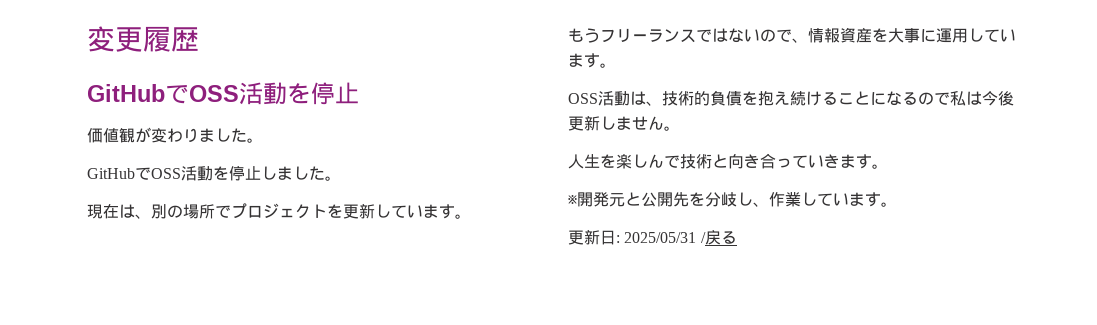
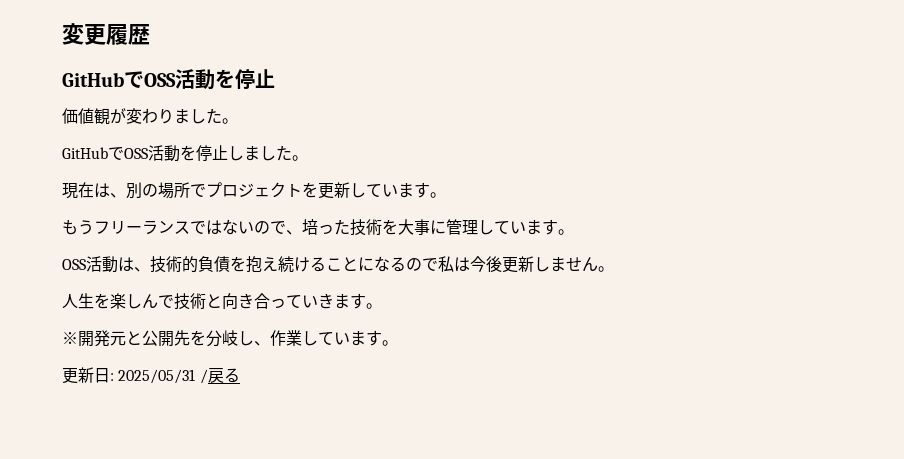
- もうフリーランスではないので、情報資産を大事に運用しています。
+ もうフリーランスではないので、培った技術を大事に管理しています。

